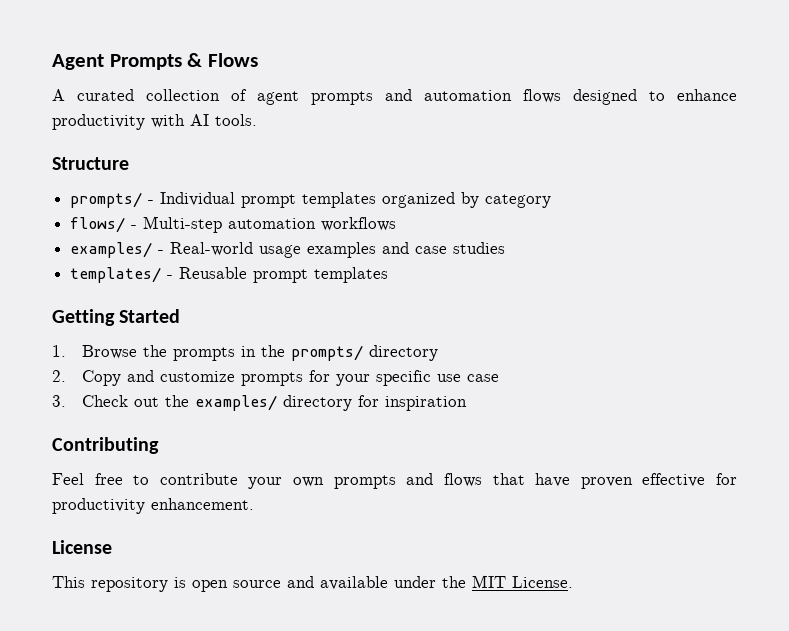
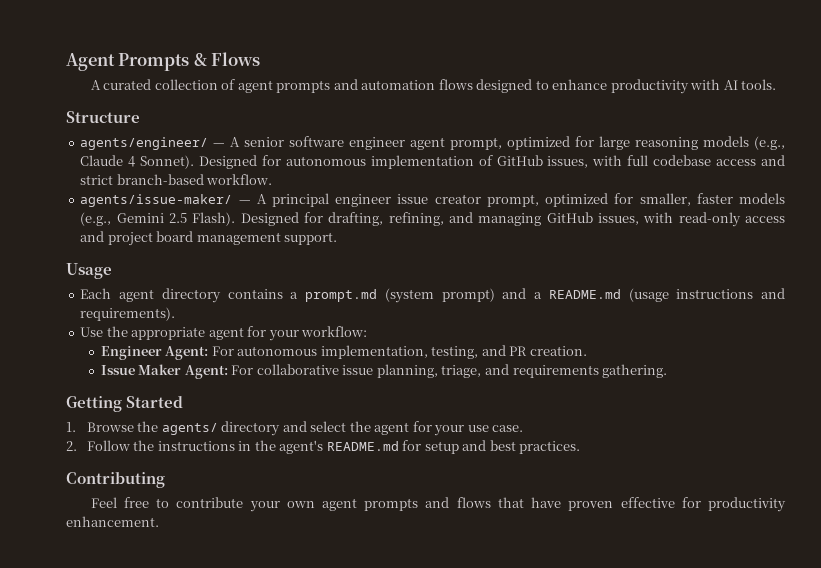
- prompts/ - Individual prompt templates organized by category
- flows/ - Multi-step automation workflows
- examples/ - Real-world usage examples and case studies
- templates/ - Reusable prompt templates
+ agents/engineer/ — A senior software engineer agent prompt, optimized for large reasoning models (e.g., Claude 4 Sonnet). Designed for autonomous implementation of GitHub issues, with full codebase access and strict branch-based workflow.
+ agents/issue-maker/ — A principal engineer issue creator prompt, optimized for smaller, faster models (e.g., Gemini 2.5 Flash). Designed for drafting, refining, and managing GitHub issues, with read-only access and project board management support.
+ Usage
+ Each agent directory contains a prompt.md (system prompt) and a README.md (usage instructions and requirements).
+ Use the appropriate agent for your workflow:
+ Engineer Agent: For autonomous implementation, testing, and PR creation.
+ Issue Maker Agent: For collaborative issue planning, triage, and requirements gathering.
- 1. Browse the prompts in the prompts/ directory
- 2. Copy and customize prompts for your specific use case
- 3. Check out the examples/ directory for inspiration
+ 1. Browse the agents/ directory and select the agent for your use case.
+ 2. Follow the instructions in the agent's README.md for setup and best practices.
- Feel free to contribute your own prompts and flows that have proven effective for productivity enhancement.
+ Feel free to contribute your own agent prompts and flows that have proven effective for productivity enhancement.
- License
- This repository is open source and available under the MIT License.

